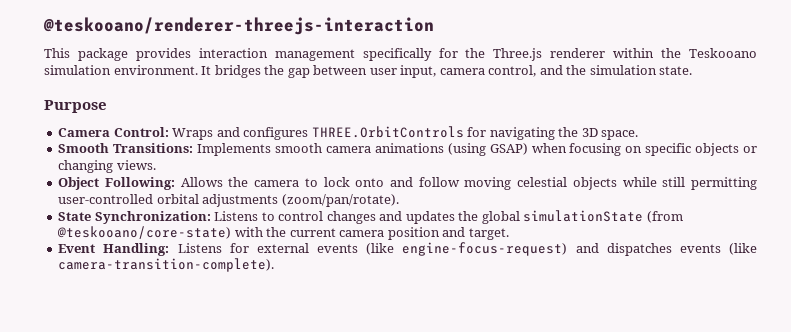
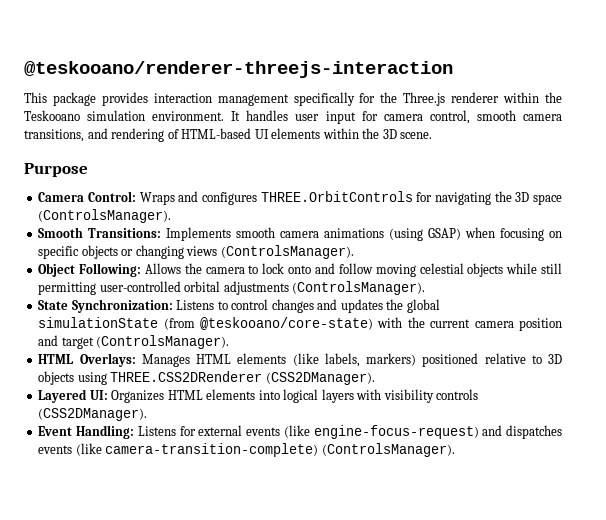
- It bridges the gap between user input, camera control, and the simulation state.
+ It handles user input for camera control, smooth camera transitions, and rendering of HTML-based UI elements within the 3D scene.
- Camera Control: Wraps and configures THREE.OrbitControls for navigating the 3D space.
+ Camera Control: Wraps and configures THREE.OrbitControls for navigating the 3D space (ControlsManager).
- Smooth Transitions: Implements smooth camera animations (using GSAP) when focusing on specific objects or changing views.
+ Smooth Transitions: Implements smooth camera animations (using GSAP) when focusing on specific objects or changing views (ControlsManager).
- Object Following: Allows the camera to lock onto and follow moving celestial objects while still permitting user-controlled orbital adjustments (zoom/pan/rotate).
+ Object Following: Allows the camera to lock onto and follow moving celestial objects while still permitting user-controlled orbital adjustments (ControlsManager).
- State Synchronization: Listens to control changes and updates the global simulationState (from @teskooano/core-state) with the current camera position and target.
+ State Synchronization: Listens to control changes and updates the global simulationState (from @teskooano/core-state) with the current camera position and target (ControlsManager).
+ HTML Overlays: Manages HTML elements (like labels, markers) positioned relative to 3D objects using THREE.CSS2DRenderer (CSS2DManager).
+ Layered UI: Organizes HTML elements into logical layers with visibility controls (CSS2DManager).
- Event Handling: Listens for external events (like engine-focus-request) and dispatches events (like camera-transition-complete).
+ Event Handling: Listens for external events (like engine-focus-request) and dispatches events (like camera-transition-complete) (ControlsManager).

